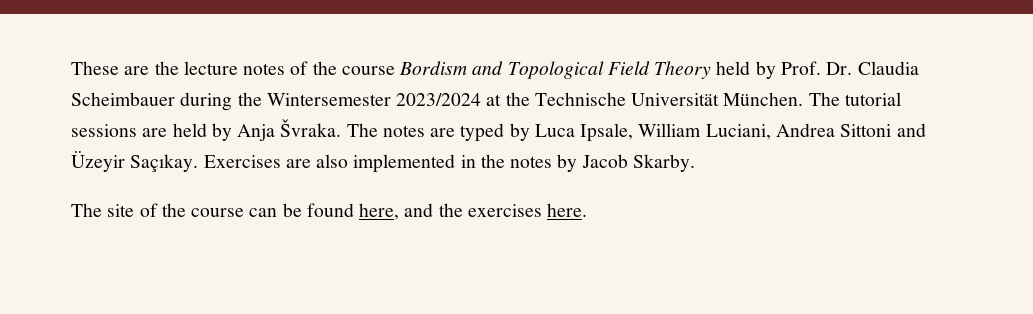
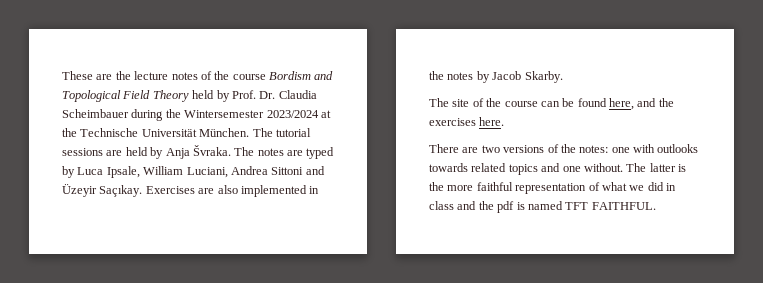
+ There are two versions of the notes: one with outlooks towards related topics and one without. The latter is the more faithful representation of what we did in class and the pdf is named TFT FAITHFUL.

